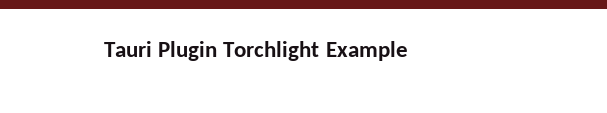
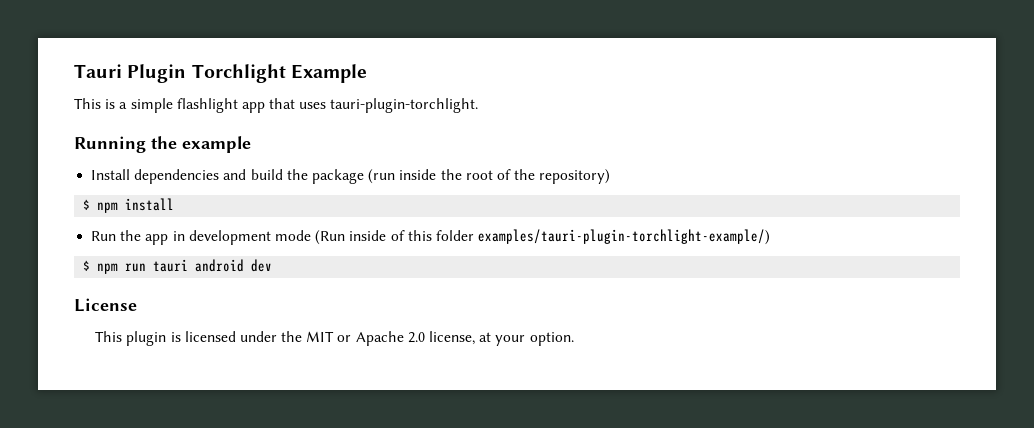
+ This is a simple flashlight app that uses tauri-plugin-torchlight.
+ Running the example
+ Install dependencies and build the package (run inside the root of the repository)
+ $ npm install
+ Run the app in development mode (Run inside of this folder examples/tauri-plugin-torchlight-example/)
+ $ npm run tauri android dev
+ License
+ This plugin is licensed under the MIT or Apache 2.0 license, at your option.

